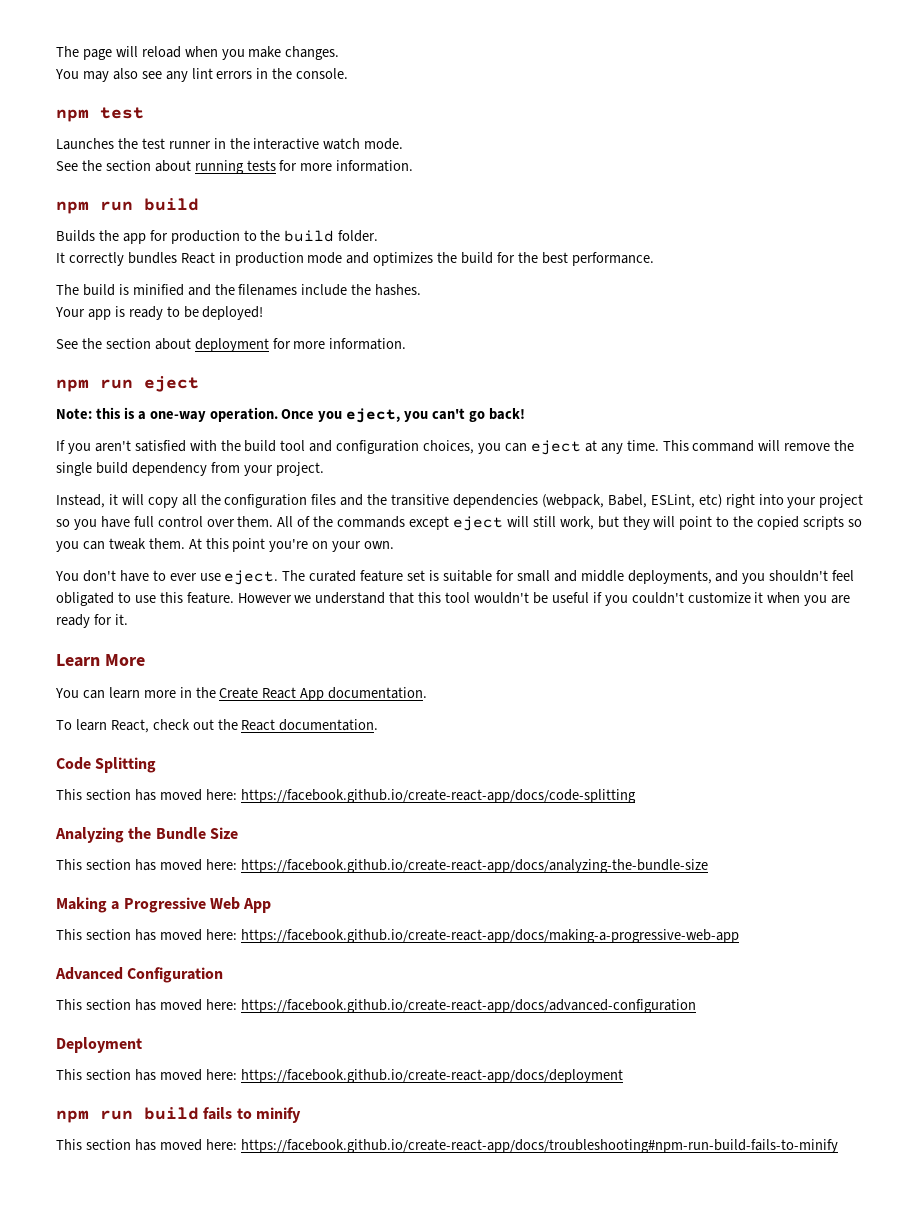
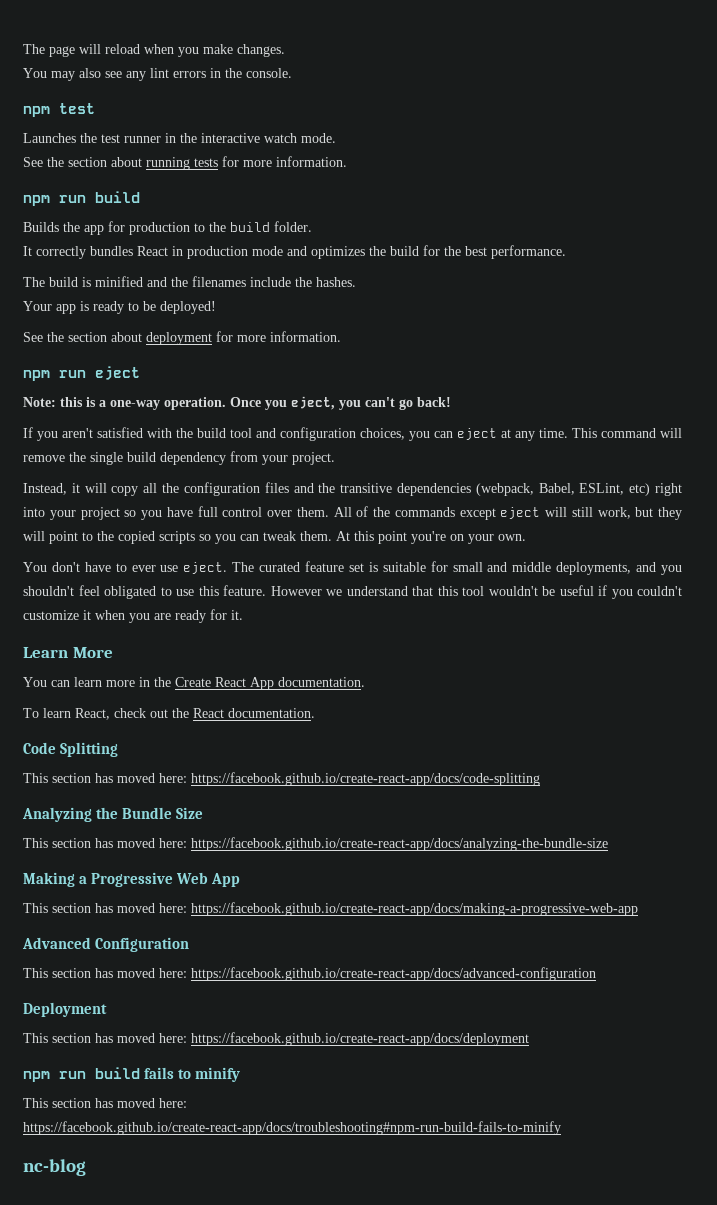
+ nc-blog

